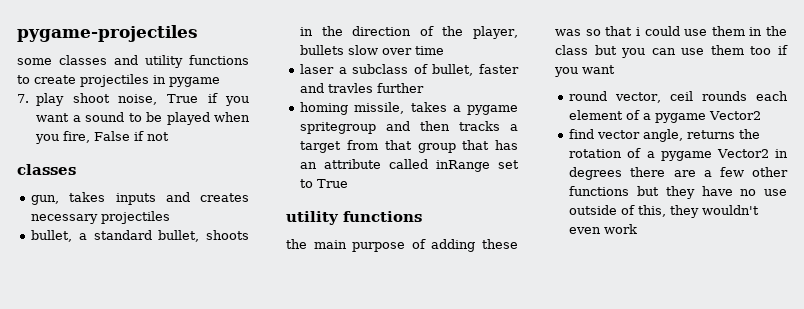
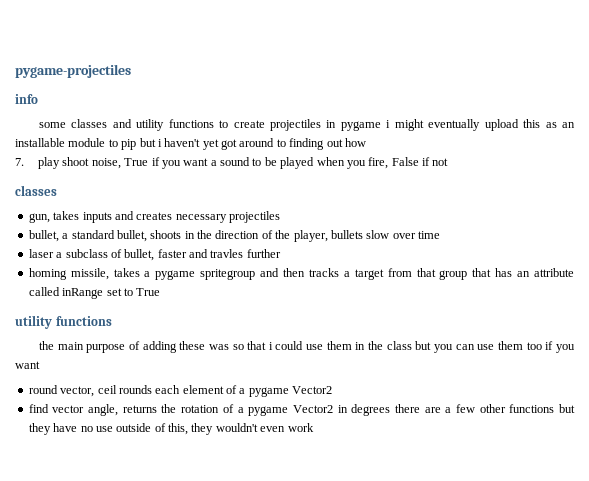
+ info
- some classes and utility functions to create projectiles in pygame
+ some classes and utility functions to create projectiles in pygame i might eventually upload this as an installable module to pip but i haven't yet got around to finding out how

